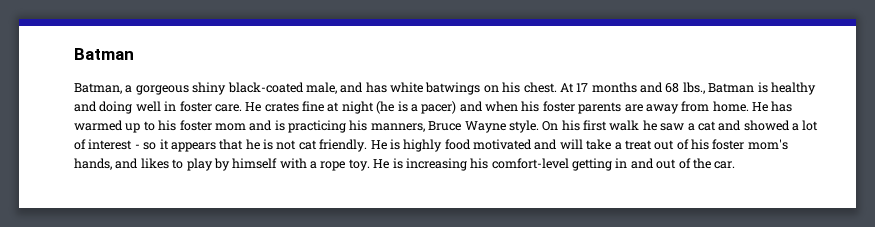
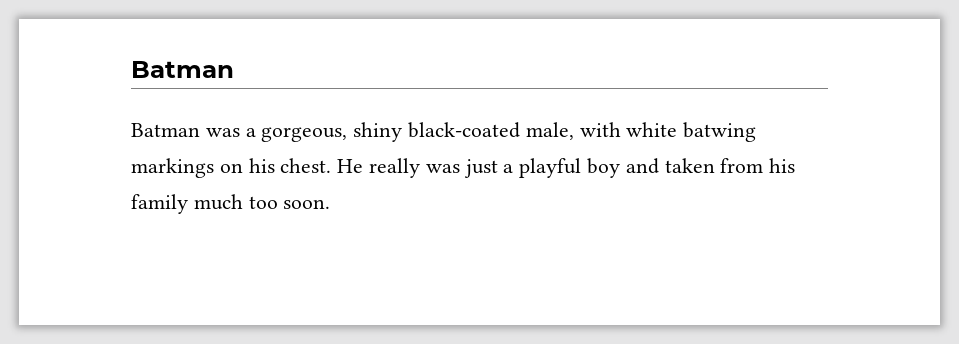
- Batman, a gorgeous shiny black-coated male, and has white batwings on his chest. At 17 months and 68 lbs., Batman is healthy and doing well in foster care. He crates fine at night (he is a pacer) and when his foster parents are away from home. He has warmed up to his foster mom and is practicing his manners, Bruce Wayne style. On his first walk he saw a cat and showed a lot of interest - so it appears that he is not cat friendly. He is highly food motivated and will take a treat out of his foster mom's hands, and likes to play by himself with a rope toy. He is increasing his comfort-level getting in and out of the car.
+ Batman was a gorgeous, shiny black-coated male, with white batwing markings on his chest. He really was just a playful boy and taken from his family much too soon.

